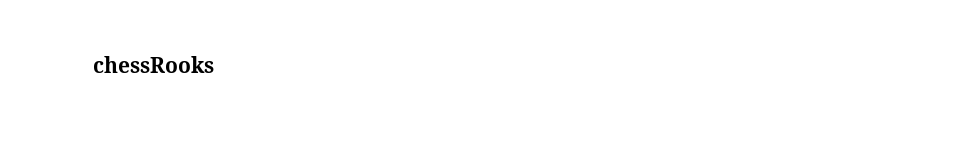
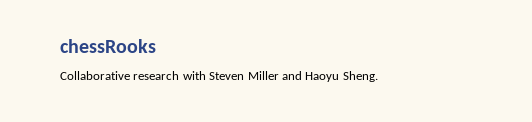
+ Collaborative research with Steven Miller and Haoyu Sheng.

